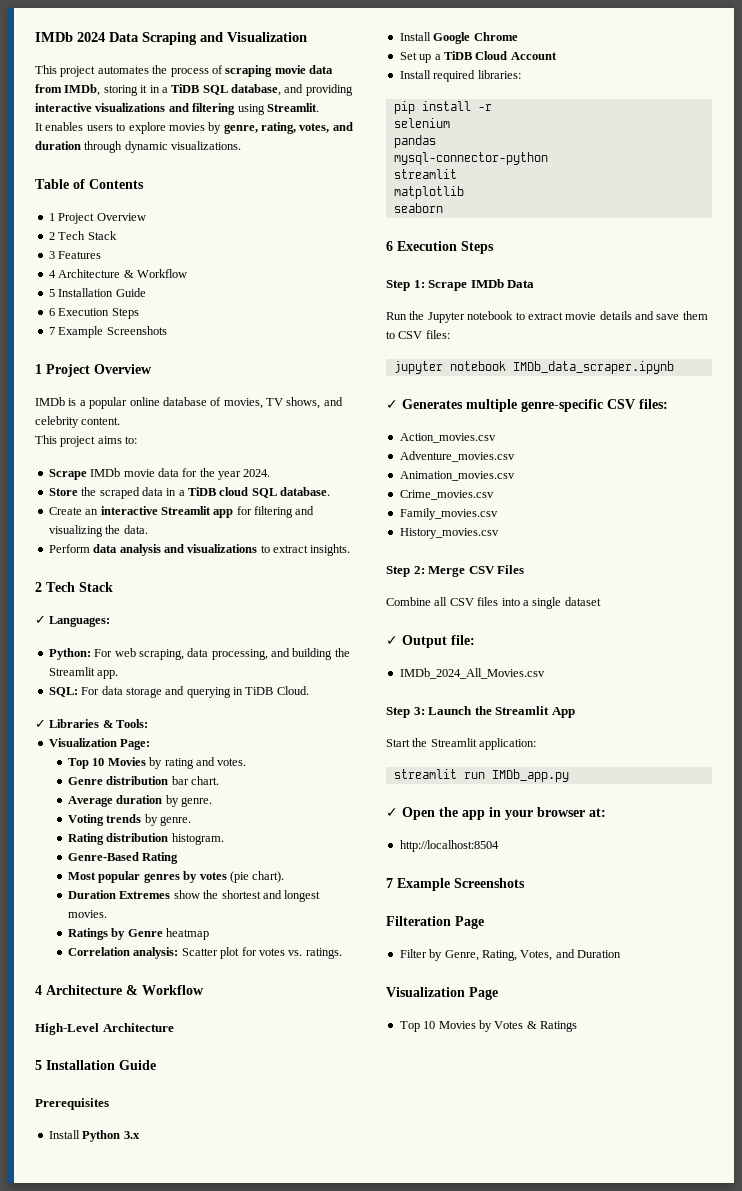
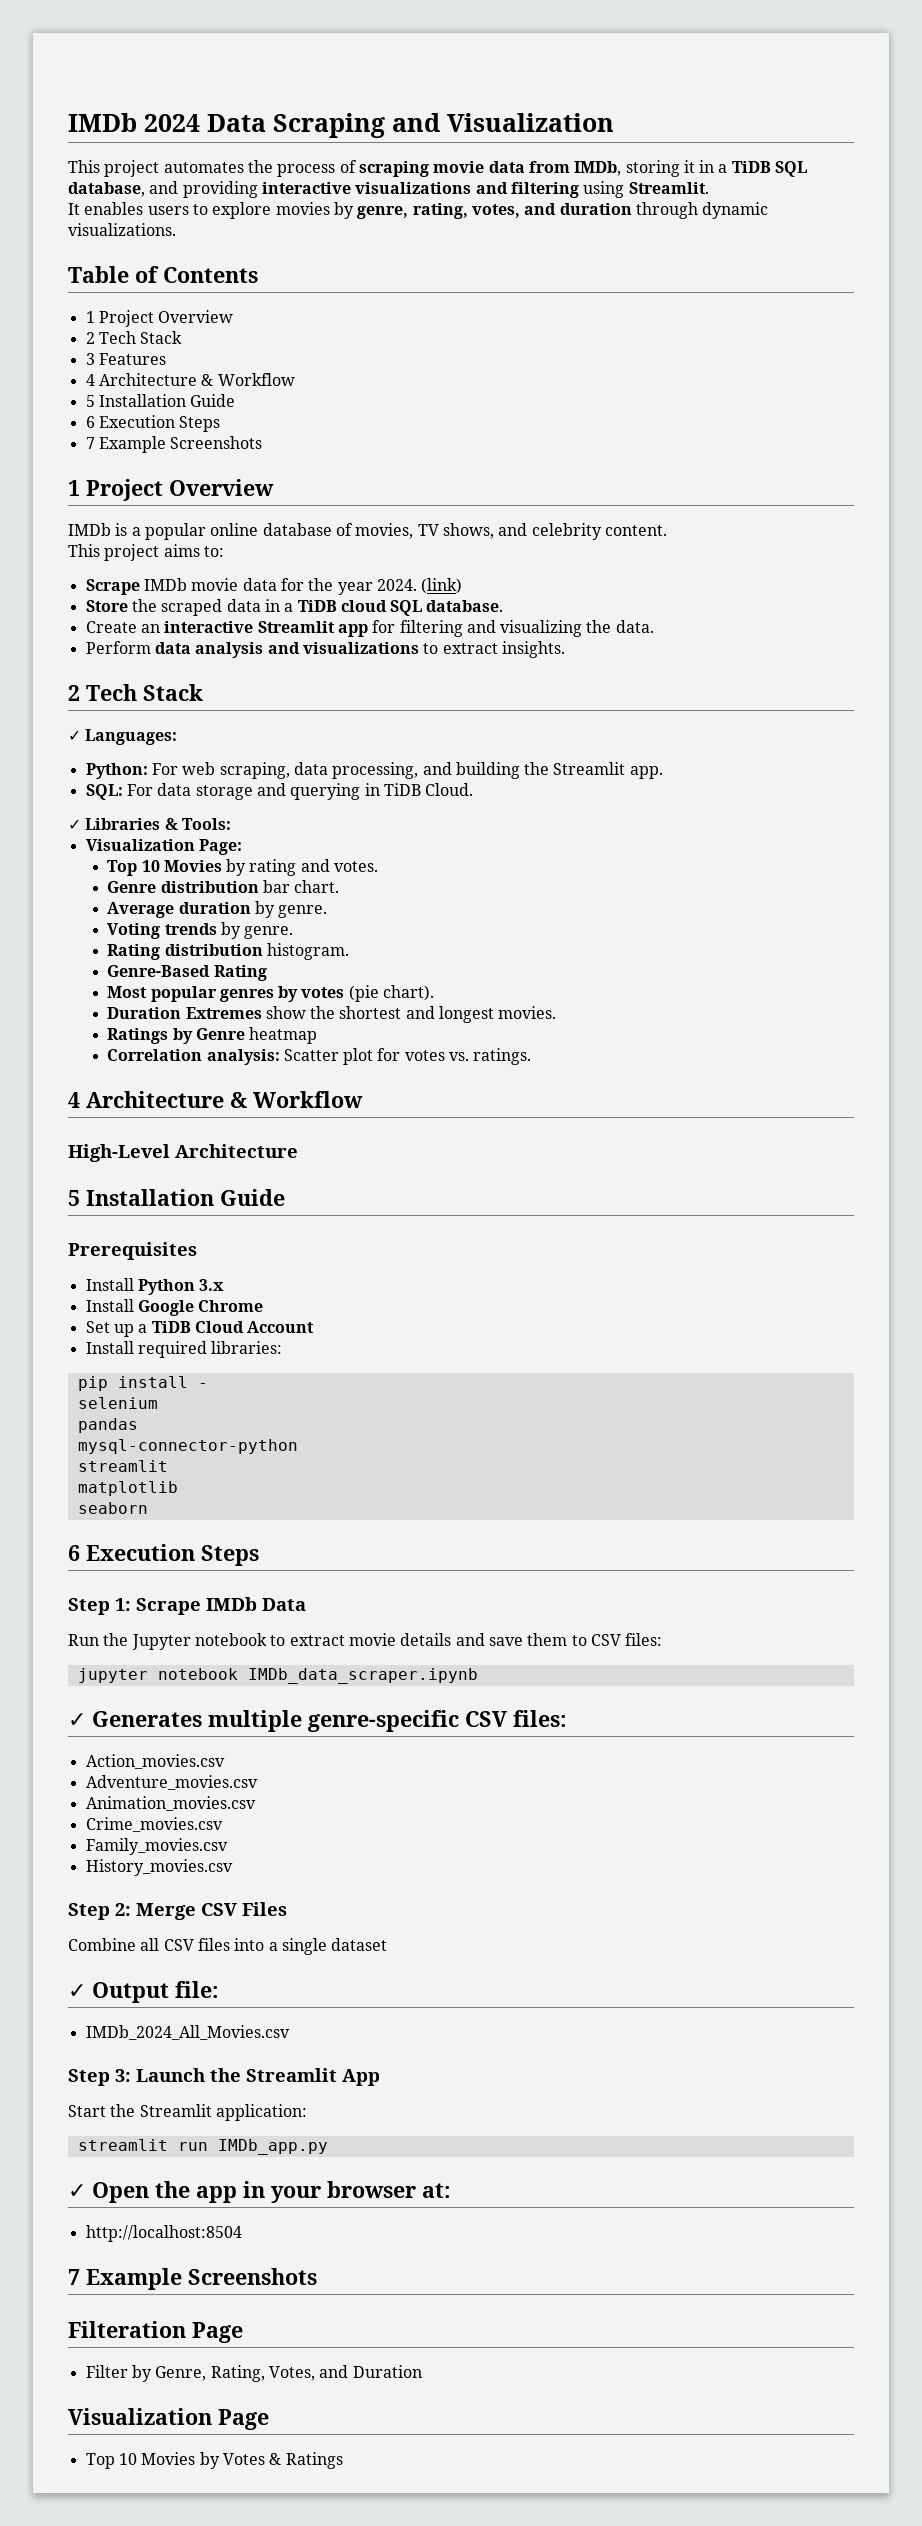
+ (link)
- pip install -r
+ pip install -

